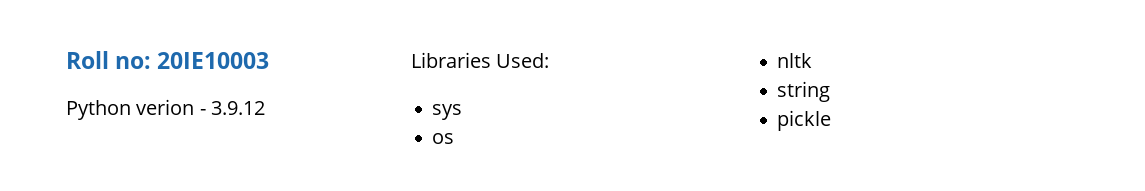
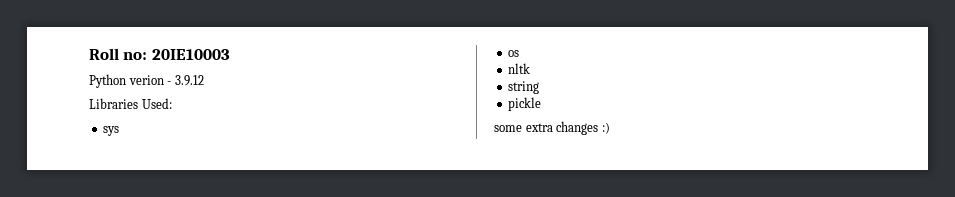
+ some extra changes :)

